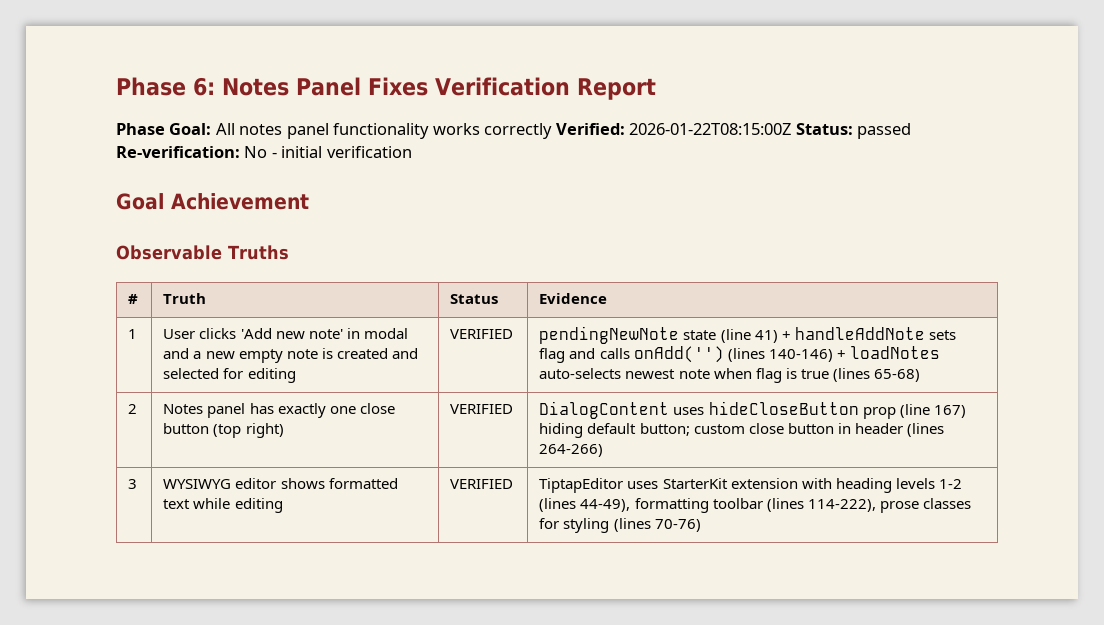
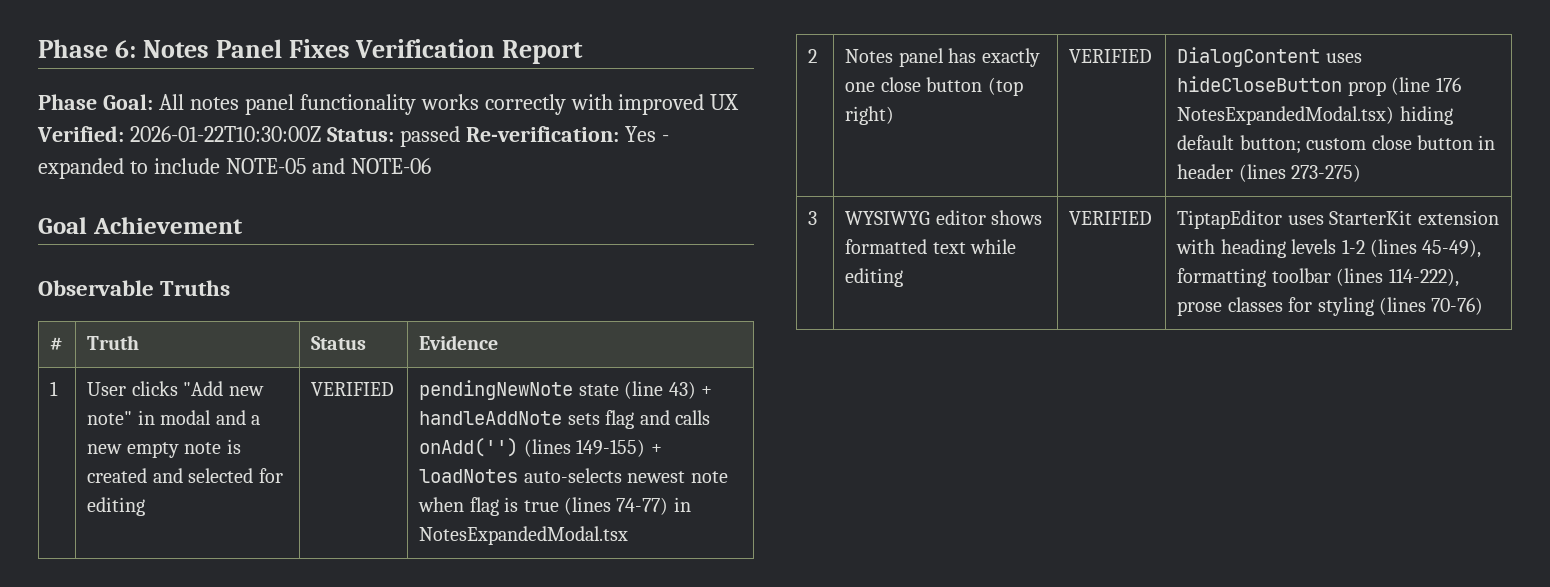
- Phase Goal: All notes panel functionality works correctly Verified: 2026-01-22T08:15:00Z Status: passed Re-verification: No - initial verification
+ Phase Goal: All notes panel functionality works correctly with improved UX Verified: 2026-01-22T10:30:00Z Status: passed Re-verification: Yes - expanded to include NOTE-05 and NOTE-06
- User clicks 'Add new note' in modal and a new empty note is created and selected for editing
+ User clicks "Add new note" in modal and a new empty note is created and selected for editing
- pendingNewNote state (line 41) + handleAddNote sets flag and calls onAdd('') (lines 140-146) + loadNotes auto-selects newest note when flag is true (lines 65-68)
+ pendingNewNote state (line 43) + handleAddNote sets flag and calls onAdd('') (lines 149-155) + loadNotes auto-selects newest note when flag is true (lines 74-77) in NotesExpandedModal.tsx
- 2 | Notes panel has exactly one close button (top right) | VERIFIED | DialogContent uses hideCloseButton prop (line 167) hiding default button; custom close button in header (lines 264-266)
+ 2 | Notes panel has exactly one close button (top right) | VERIFIED | DialogContent uses hideCloseButton prop (line 176 NotesExpandedModal.tsx) hiding default button; custom close button in header (lines 273-275)
- 3 | WYSIWYG editor shows formatted text while editing | VERIFIED | TiptapEditor uses StarterKit extension with heading levels 1-2 (lines 44-49), formatting toolbar (lines 114-222), prose classes for styling (lines 70-76)
+ 3 | WYSIWYG editor shows formatted text while editing | VERIFIED | TiptapEditor uses StarterKit extension with heading levels 1-2 (lines 45-49), formatting toolbar (lines 114-222), prose classes for styling (lines 70-76)

